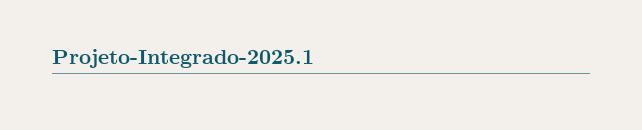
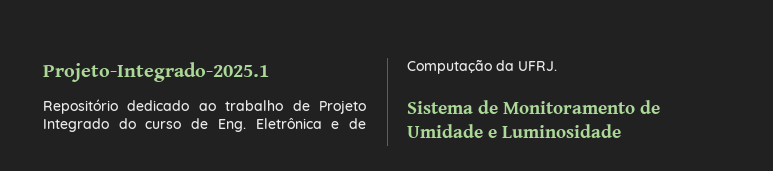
+ Repositório dedicado ao trabalho de Projeto Integrado do curso de Eng. Eletrônica e de Computação da UFRJ.
+ Sistema de Monitoramento de Umidade e Luminosidade

